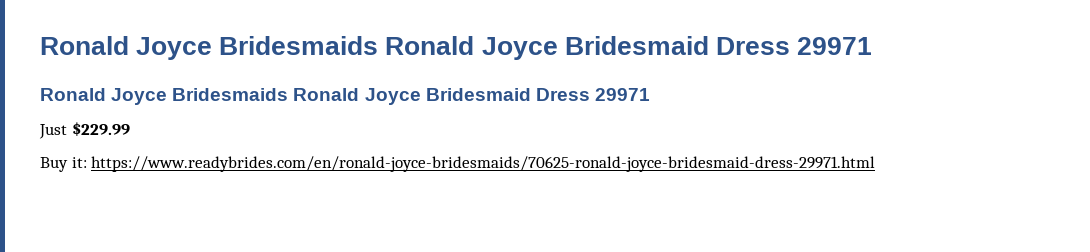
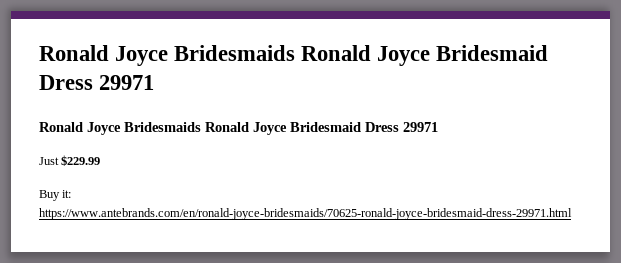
- Buy it: https://www.readybrides.com/en/ronald-joyce-bridesmaids/70625-ronald-joyce-bridesmaid-dress-29971.html
+ Buy it: https://www.antebrands.com/en/ronald-joyce-bridesmaids/70625-ronald-joyce-bridesmaid-dress-29971.html

